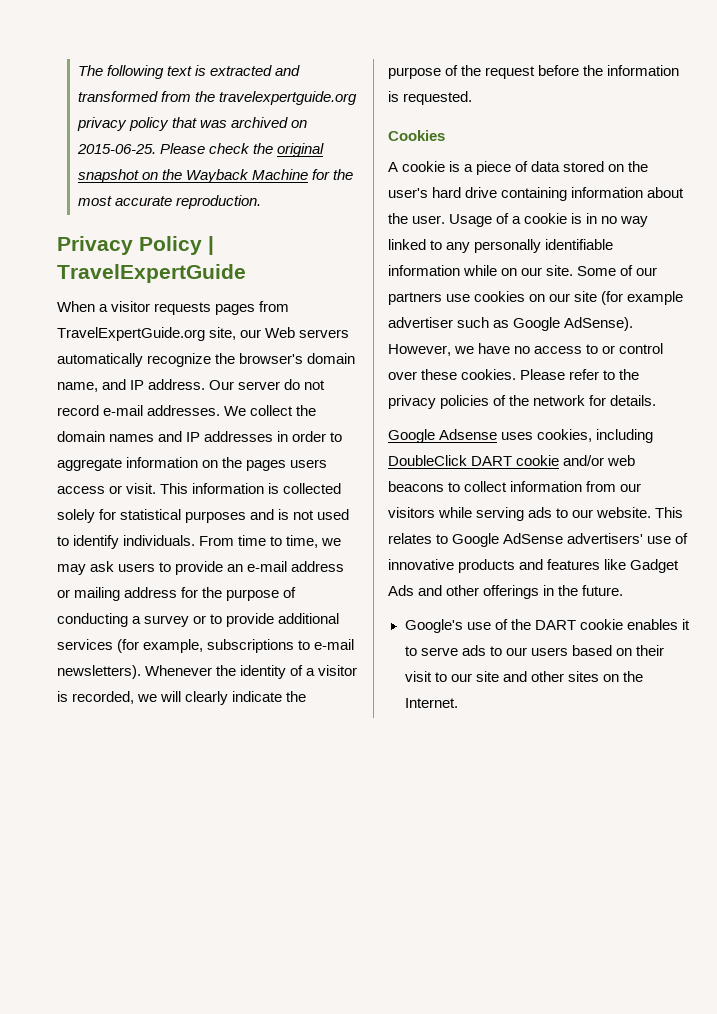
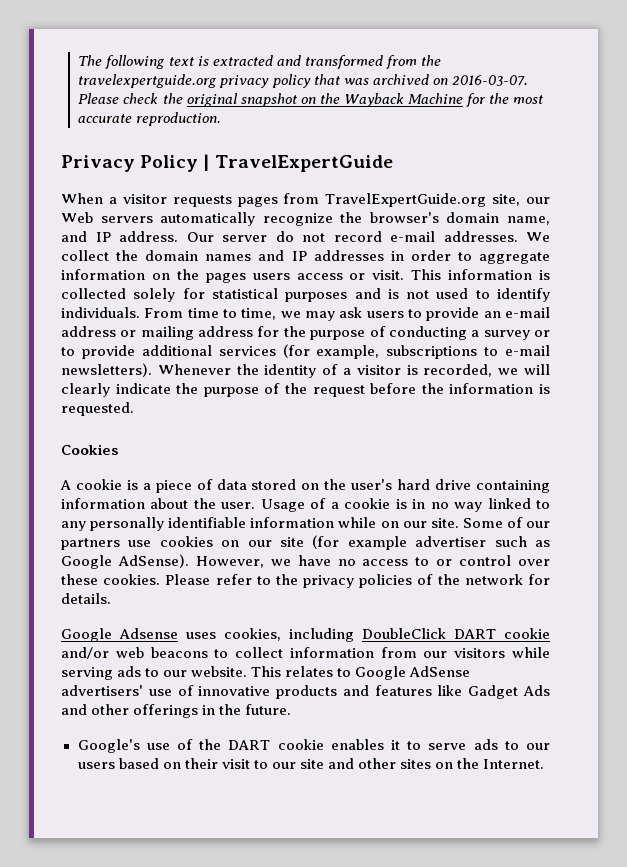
- The following text is extracted and transformed from the travelexpertguide.org privacy policy that was archived on 2015-06-25.
+ The following text is extracted and transformed from the travelexpertguide.org privacy policy that was archived on 2016-03-07.

